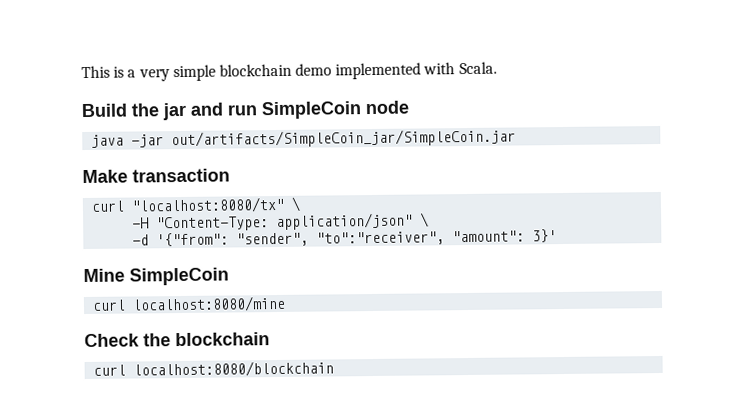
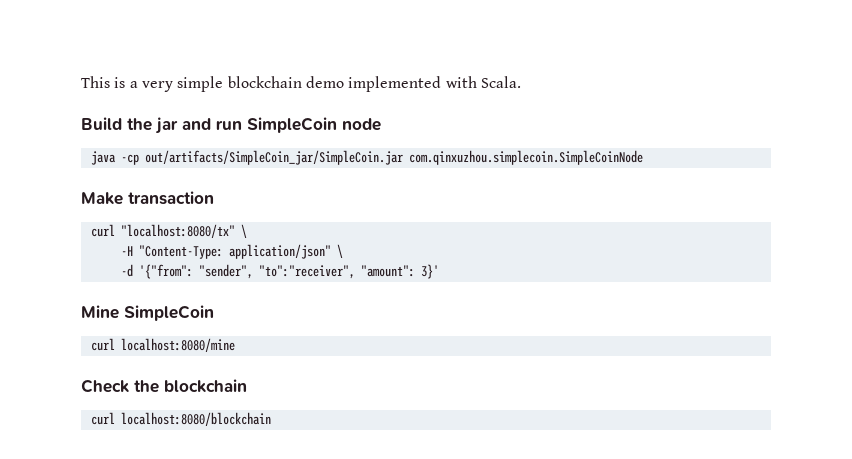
- java -jar out/artifacts/SimpleCoin_jar/SimpleCoin.jar
+ java -cp out/artifacts/SimpleCoin_jar/SimpleCoin.jar com.qinxuzhou.simplecoin.SimpleCoinNode

